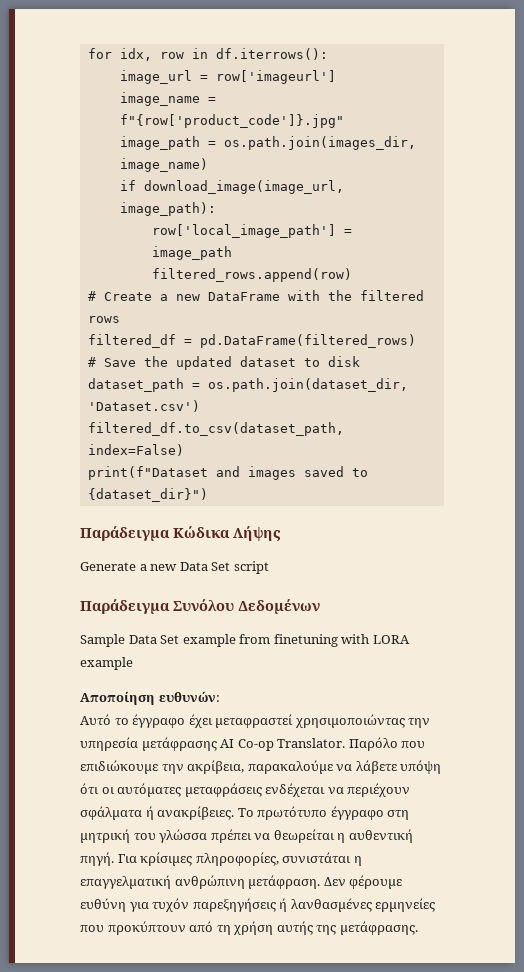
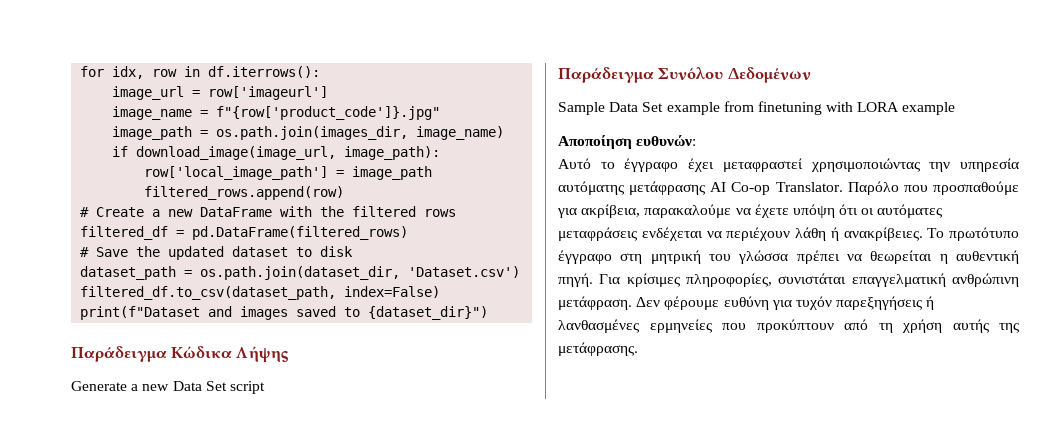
- Αυτό το έγγραφο έχει μεταφραστεί χρησιμοποιώντας την υπηρεσία μετάφρασης AI Co-op Translator.
+ Αυτό το έγγραφο έχει μεταφραστεί χρησιμοποιώντας την υπηρεσία αυτόματης μετάφρασης AI Co-op Translator.
- Παρόλο που επιδιώκουμε την ακρίβεια, παρακαλούμε να λάβετε υπόψη ότι οι αυτόματες μεταφράσεις ενδέχεται να περιέχουν σφάλματα ή ανακρίβειες.
+ Παρόλο που προσπαθούμε για ακρίβεια, παρακαλούμε να έχετε υπόψη ότι οι αυτόματες μεταφράσεις ενδέχεται να περιέχουν λάθη ή ανακρίβειες.
- Για κρίσιμες πληροφορίες, συνιστάται η επαγγελματική ανθρώπινη μετάφραση.
+ Για κρίσιμες πληροφορίες, συνιστάται επαγγελματική ανθρώπινη μετάφραση.

